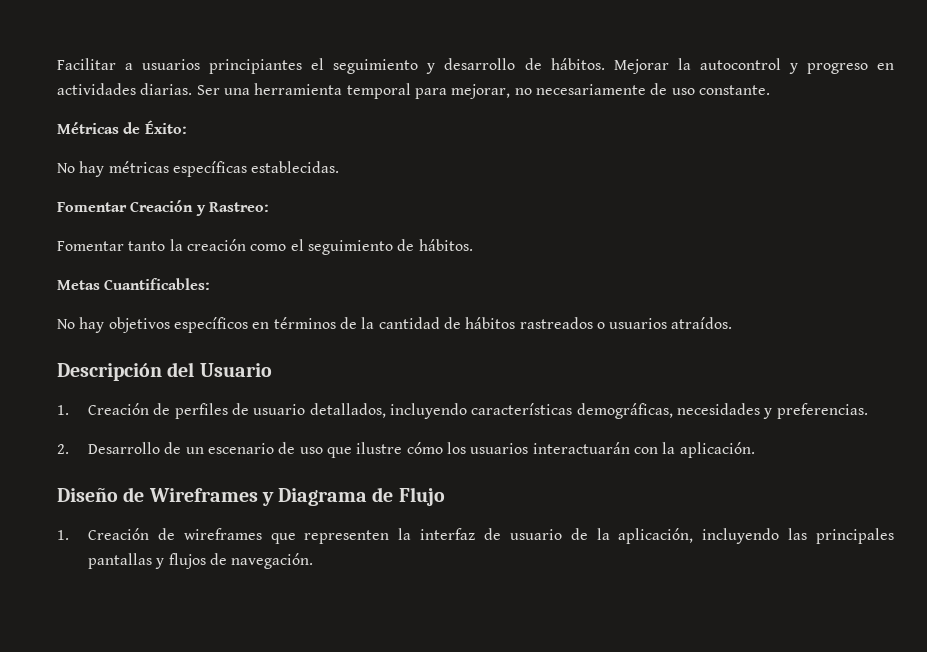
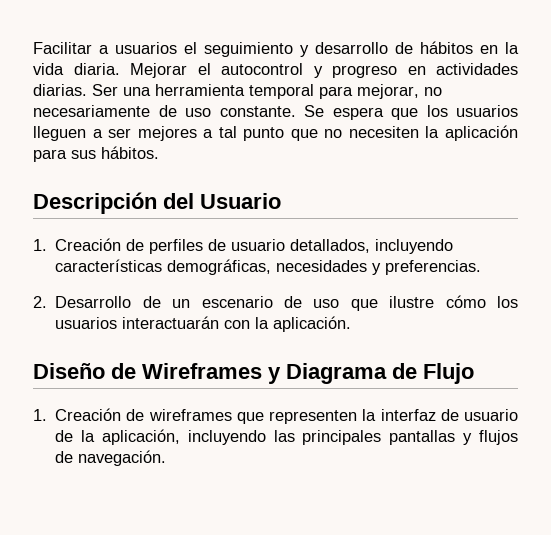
- Facilitar a usuarios principiantes el seguimiento y desarrollo de hábitos. Mejorar la autocontrol y progreso en actividades diarias.
+ Facilitar a usuarios el seguimiento y desarrollo de hábitos en la vida diaria. Mejorar el autocontrol y progreso en actividades diarias.
- Ser una herramienta temporal para mejorar, no necesariamente de uso constante.
- Métricas de Éxito:
- No hay métricas específicas establecidas.
- Fomentar Creación y Rastreo:
- Fomentar tanto la creación como el seguimiento de hábitos.
- Metas Cuantificables:
- No hay objetivos específicos en términos de la cantidad de hábitos rastreados o usuarios atraídos.
+ Ser una herramienta temporal para mejorar, no necesariamente de uso constante. Se espera que los usuarios lleguen a ser mejores a tal punto que no necesiten la aplicación para sus hábitos.

